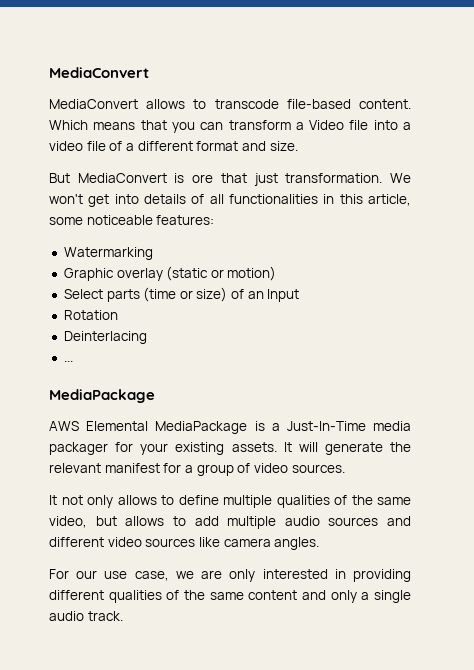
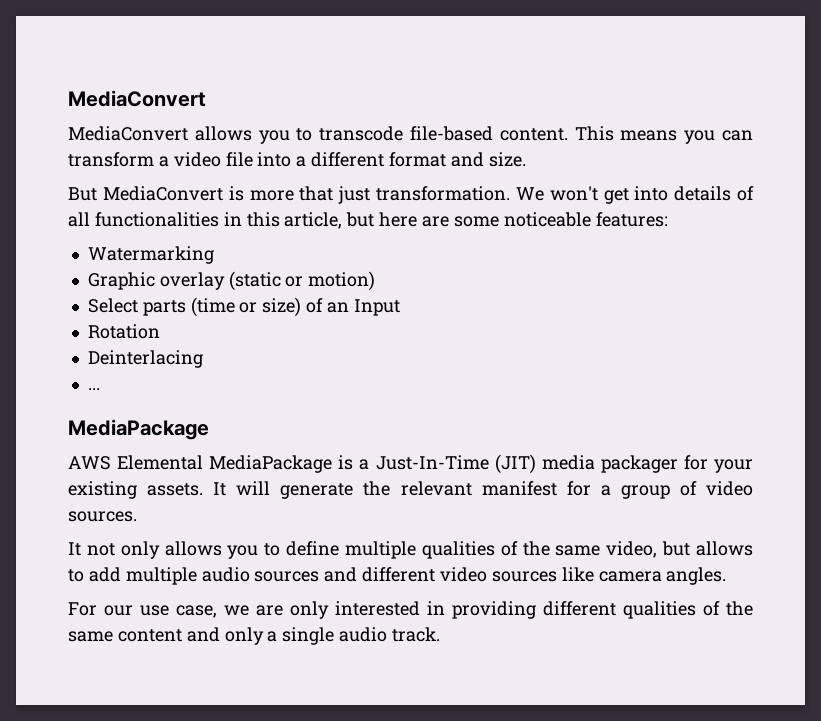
- MediaConvert allows to transcode file-based content.
+ MediaConvert allows you to transcode file-based content.
- Which means that you can transform a Video file into a video file of a different format and size.
+ This means you can transform a video file into a different format and size.
- But MediaConvert is ore that just transformation.
+ But MediaConvert is more that just transformation.
- We won't get into details of all functionalities in this article, some noticeable features:
+ We won't get into details of all functionalities in this article, but here are some noticeable features:
- AWS Elemental MediaPackage is a Just-In-Time media packager for your existing assets.
+ AWS Elemental MediaPackage is a Just-In-Time (JIT) media packager for your existing assets.
- It not only allows to define multiple qualities of the same video, but allows to add multiple audio sources and different video sources like camera angles.
+ It not only allows you to define multiple qualities of the same video, but allows to add multiple audio sources and different video sources like camera angles.

